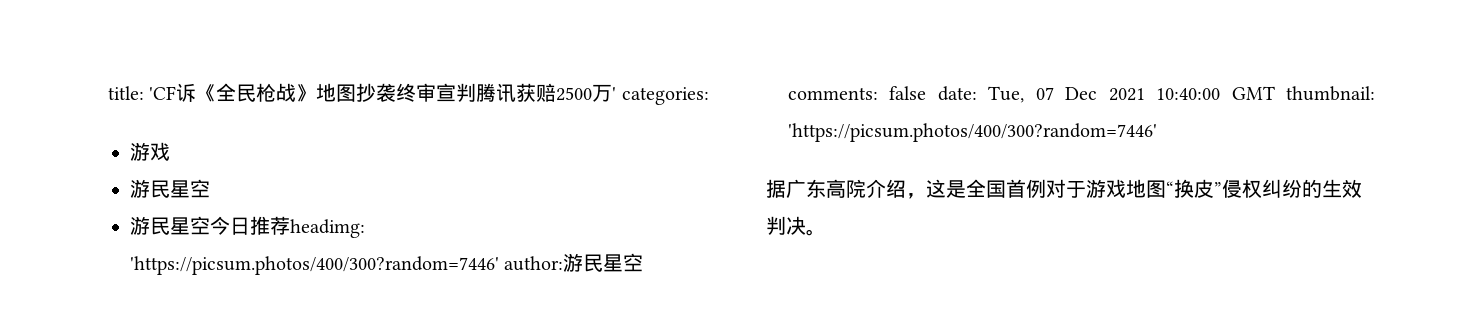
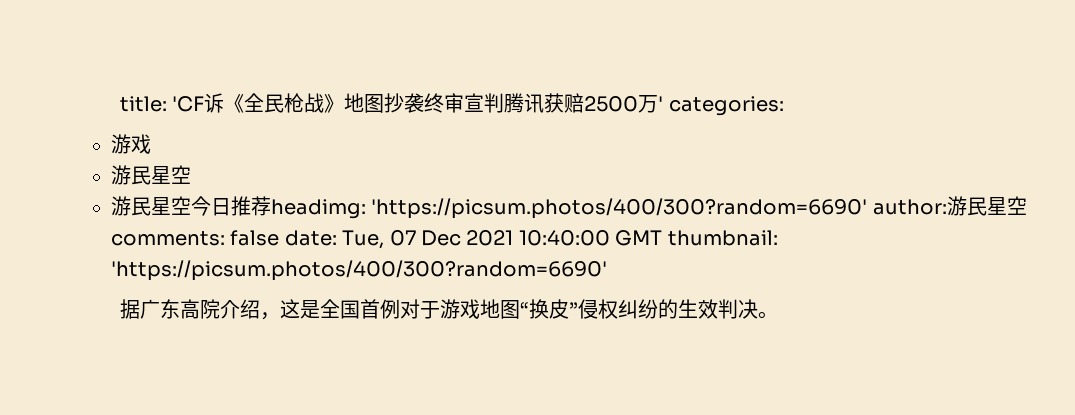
- 游民星空今日推荐headimg: 'https://picsum.photos/400/300?random=7446' author:游民星空comments: false date: Tue, 07 Dec 2021 10:40:00 GMT thumbnail: 'https://picsum.photos/400/300?random=7446'
+ 游民星空今日推荐headimg: 'https://picsum.photos/400/300?random=6690' author:游民星空comments: false date: Tue, 07 Dec 2021 10:40:00 GMT thumbnail: 'https://picsum.photos/400/300?random=6690'

